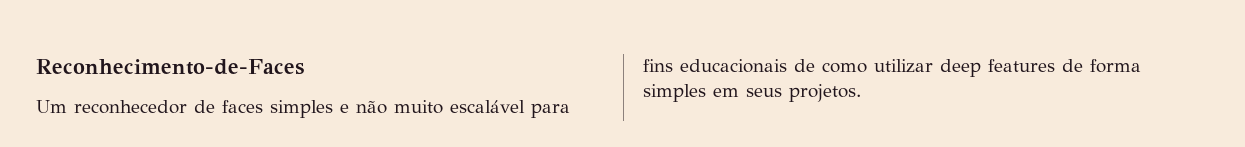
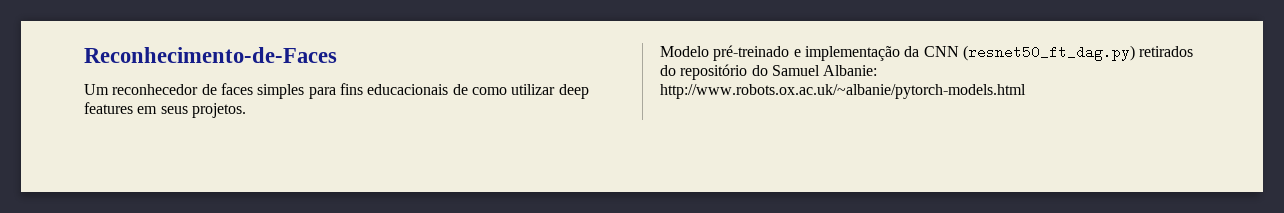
- Um reconhecedor de faces simples e não muito escalável para fins educacionais de como utilizar deep features de forma simples em seus projetos.
+ Um reconhecedor de faces simples para fins educacionais de como utilizar deep features em seus projetos.
+ Modelo pré-treinado e implementação da CNN (resnet50_ft_dag.py) retirados do repositório do Samuel Albanie: http://www.robots.ox.ac.uk/~albanie/pytorch-models.html

